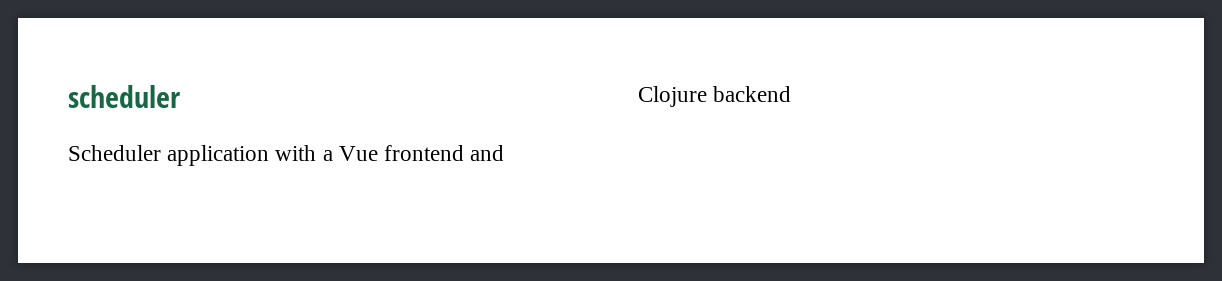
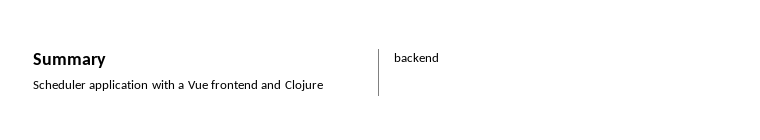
- scheduler
+ Summary

